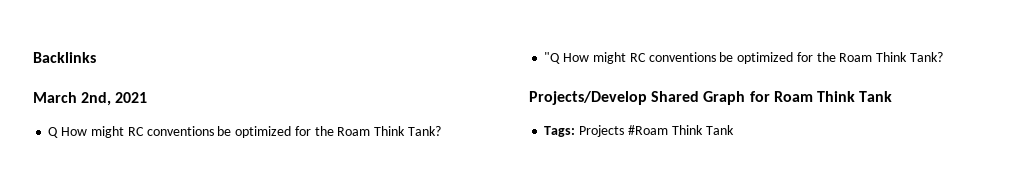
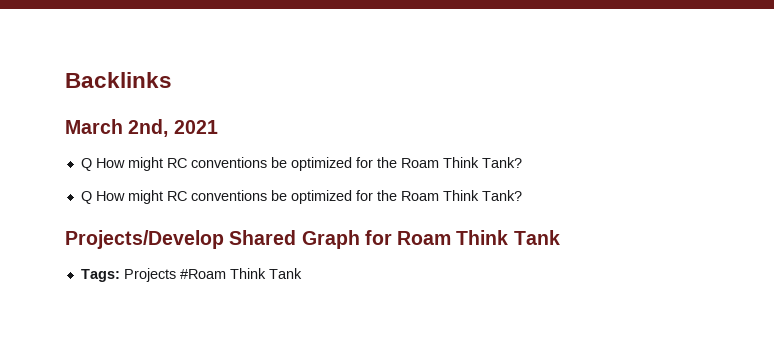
  March 2nd, 2021
  Q How might RC conventions be optimized for the Roam Think Tank?
- "Q How might RC conventions be optimized for the Roam Think Tank?
+ Q How might RC conventions be optimized for the Roam Think Tank?

